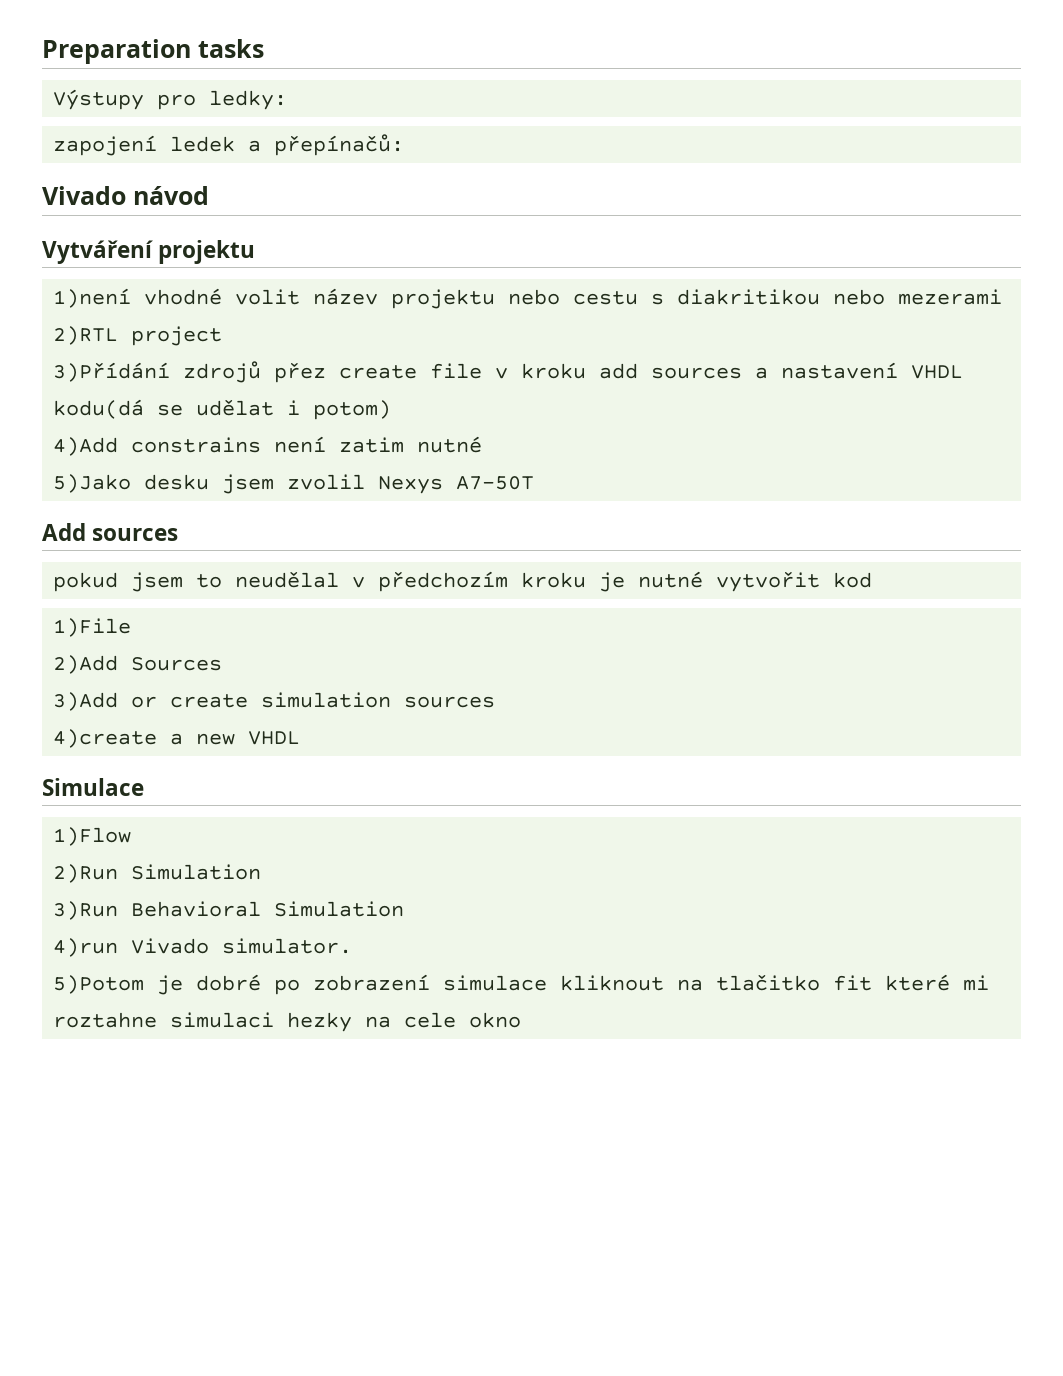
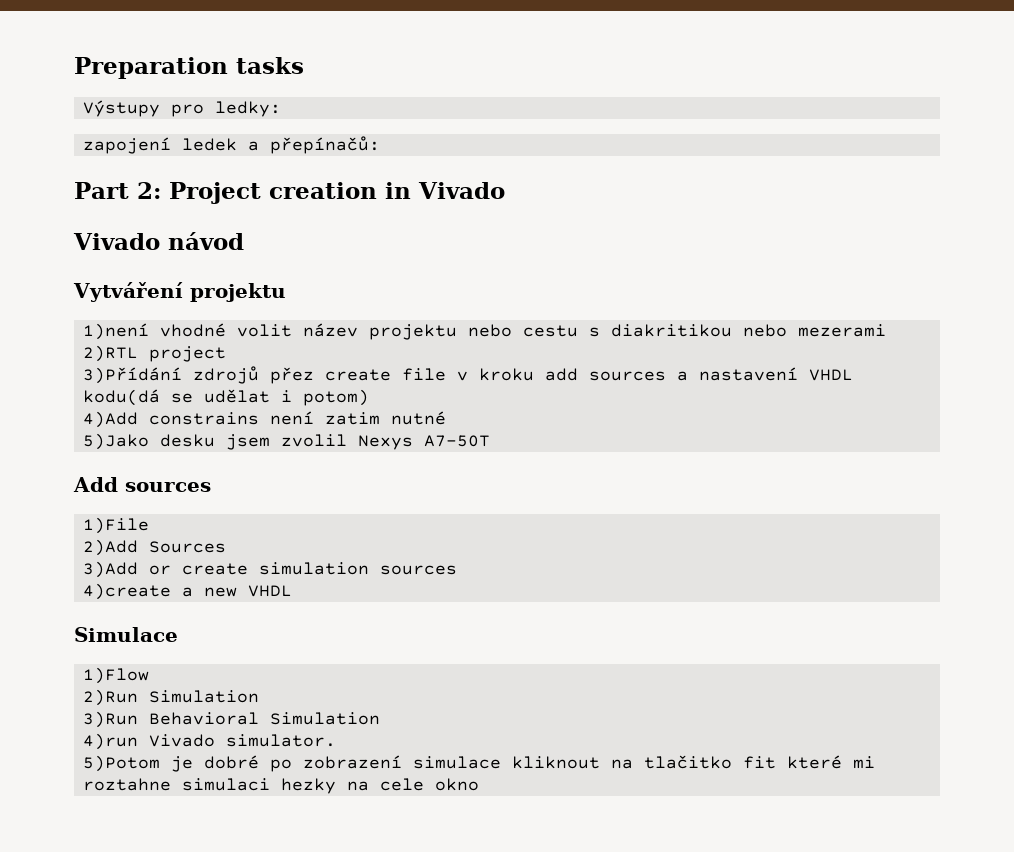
+ Part 2: Project creation in Vivado
- pokud jsem to neudělal v předchozím kroku je nutné vytvořit kod

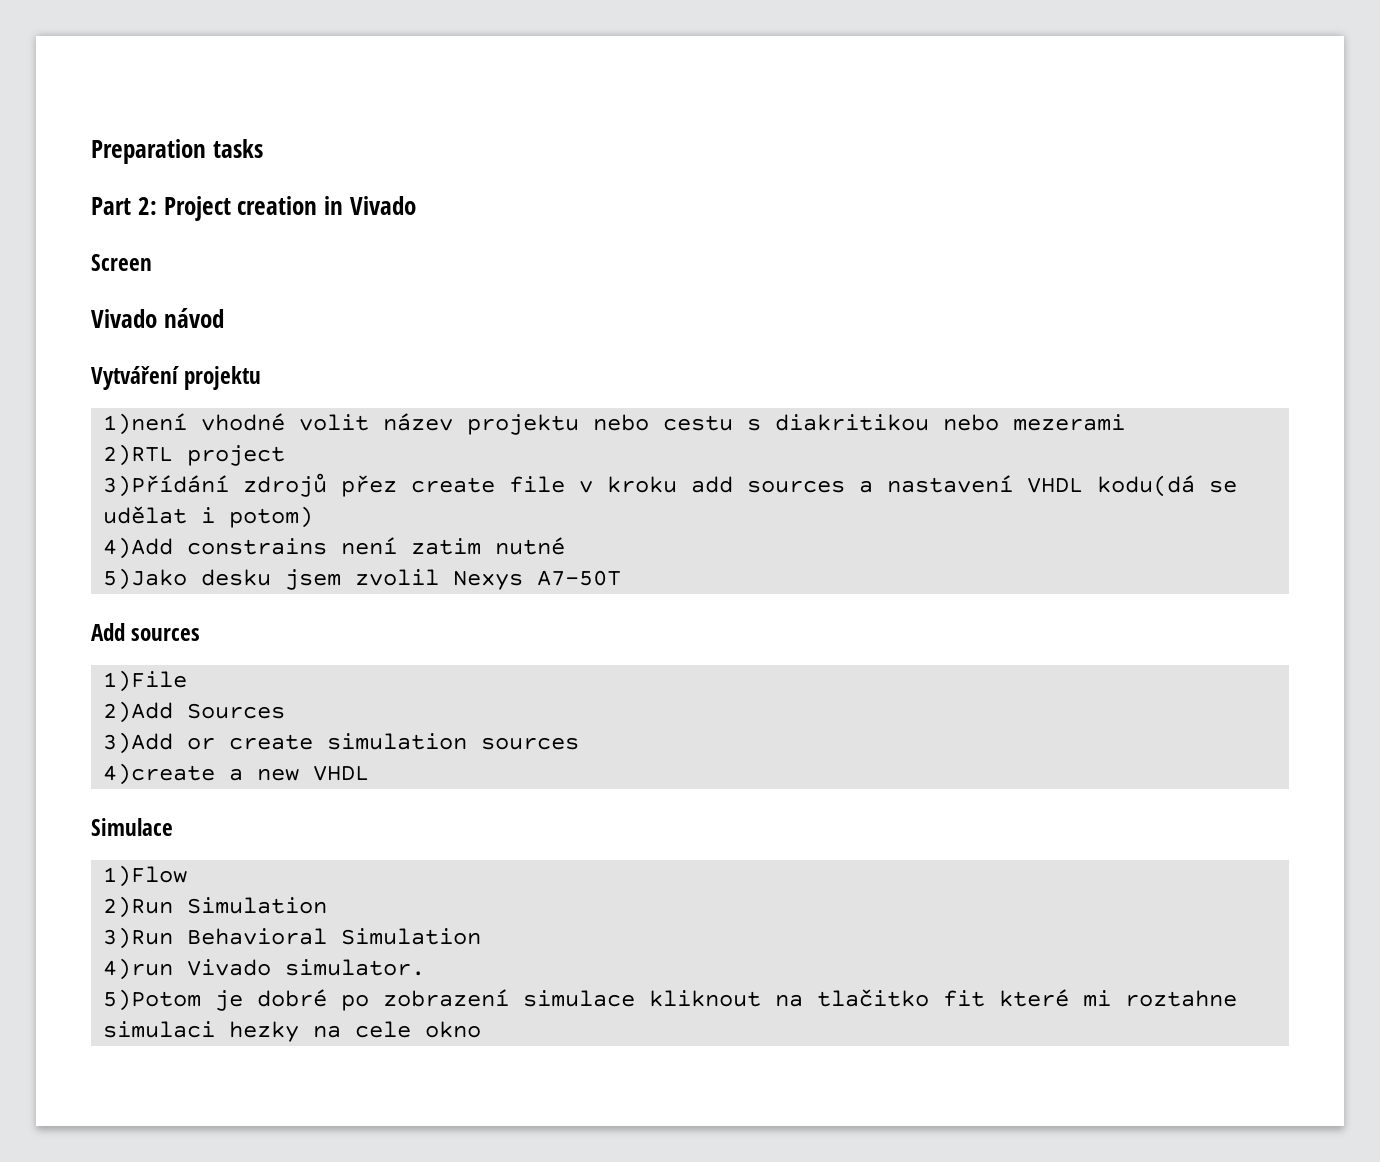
- Výstupy pro ledky:
- zapojení ledek a přepínačů:
+ Screen

